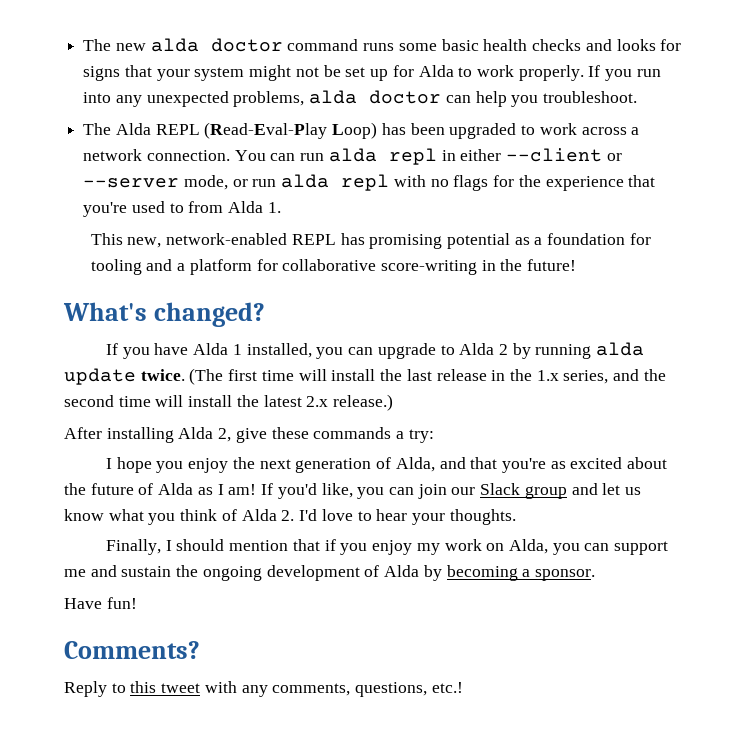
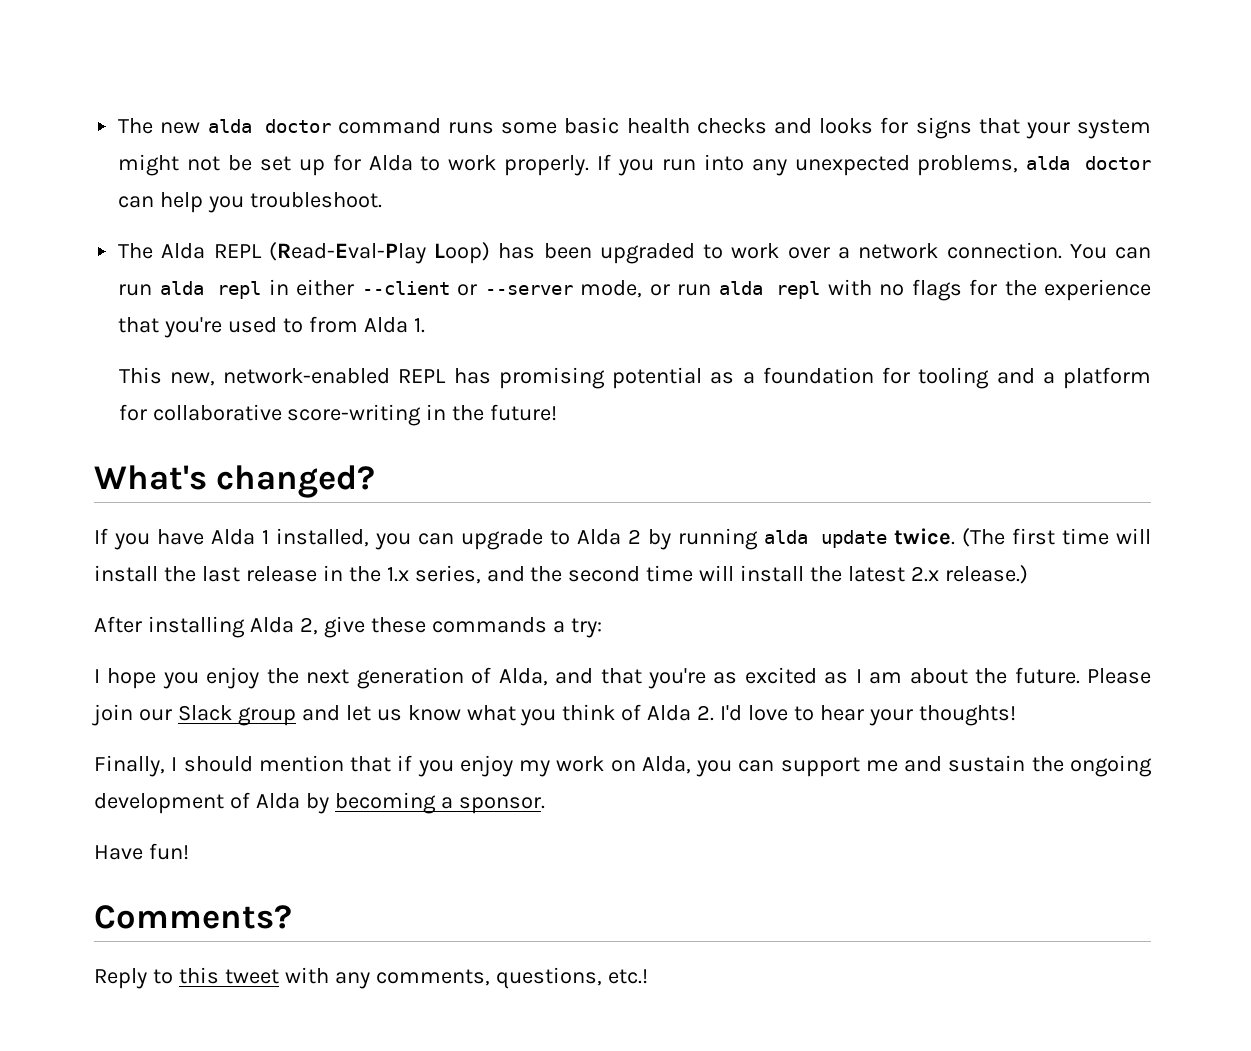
- The Alda REPL (Read-Eval-Play Loop) has been upgraded to work across a network connection.
+ The Alda REPL (Read-Eval-Play Loop) has been upgraded to work over a network connection.
- I hope you enjoy the next generation of Alda, and that you're as excited about the future of Alda as I am! If you'd like, you can join our Slack group and let us know what you think of Alda 2. I'd love to hear your thoughts.
+ I hope you enjoy the next generation of Alda, and that you're as excited as I am about the future. Please join our Slack group and let us know what you think of Alda 2. I'd love to hear your thoughts!

